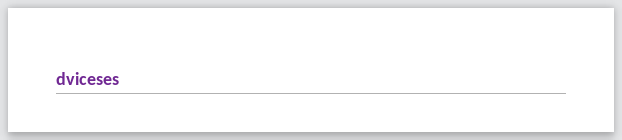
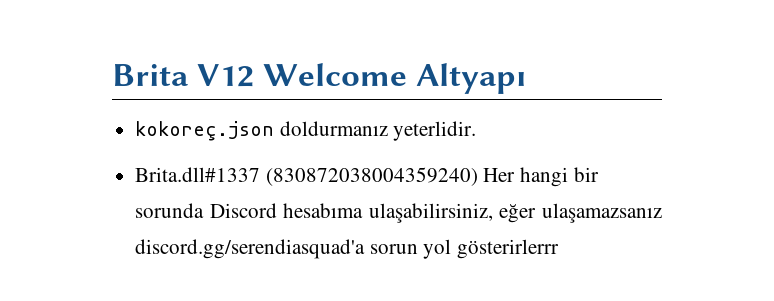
- dviceses
+ Brita V12 Welcome Altyapı
+ kokoreç.json doldurmanız yeterlidir.
+ Brita.dll#1337 (830872038004359240) Her hangi bir sorunda Discord hesabıma ulaşabilirsiniz, eğer ulaşamazsanız discord.gg/serendiasquad'a sorun yol gösterirlerrr

